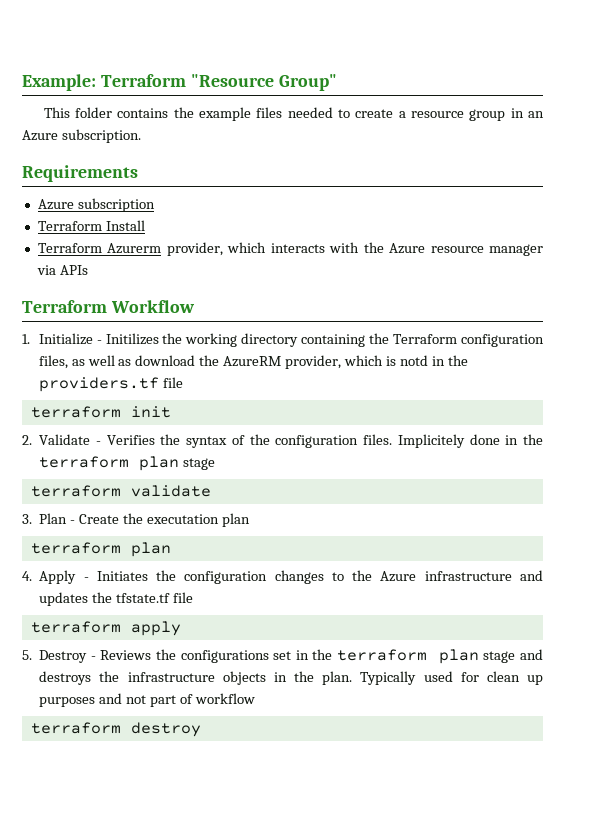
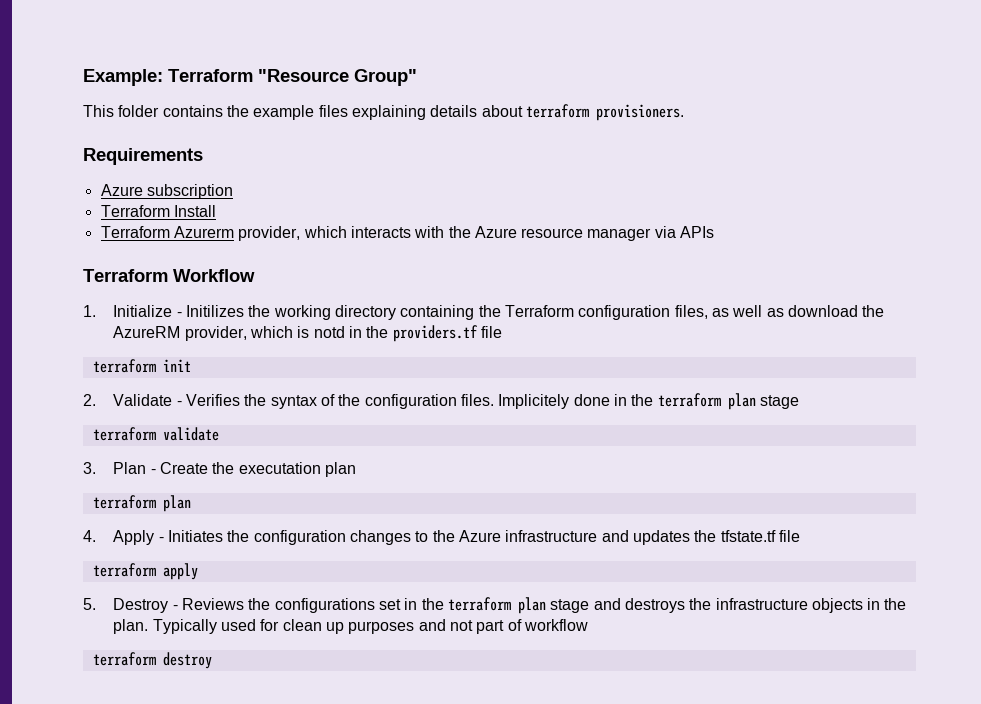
- This folder contains the example files needed to create a resource group in an Azure subscription.
+ This folder contains the example files explaining details about terraform provisioners.

